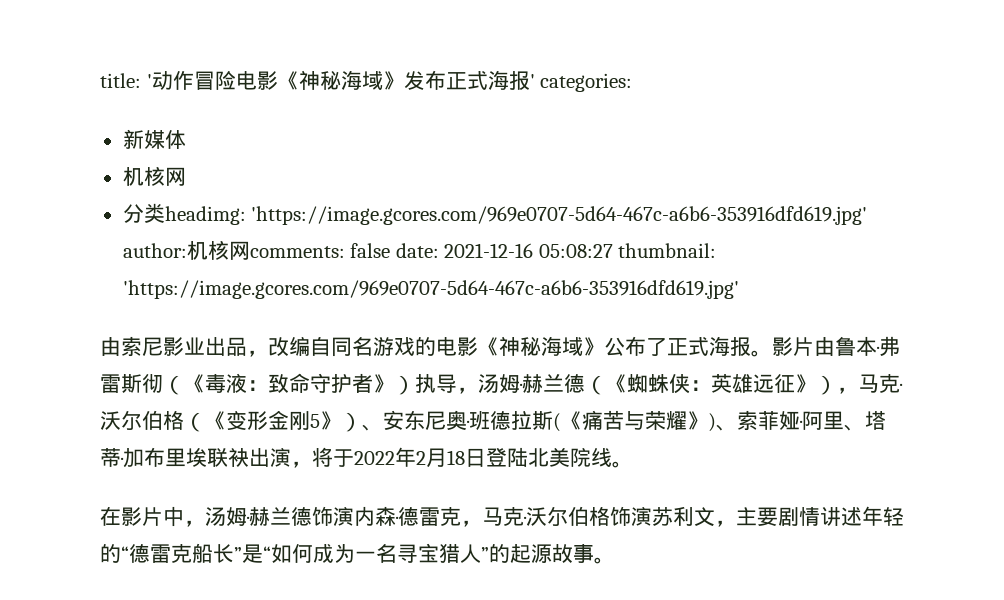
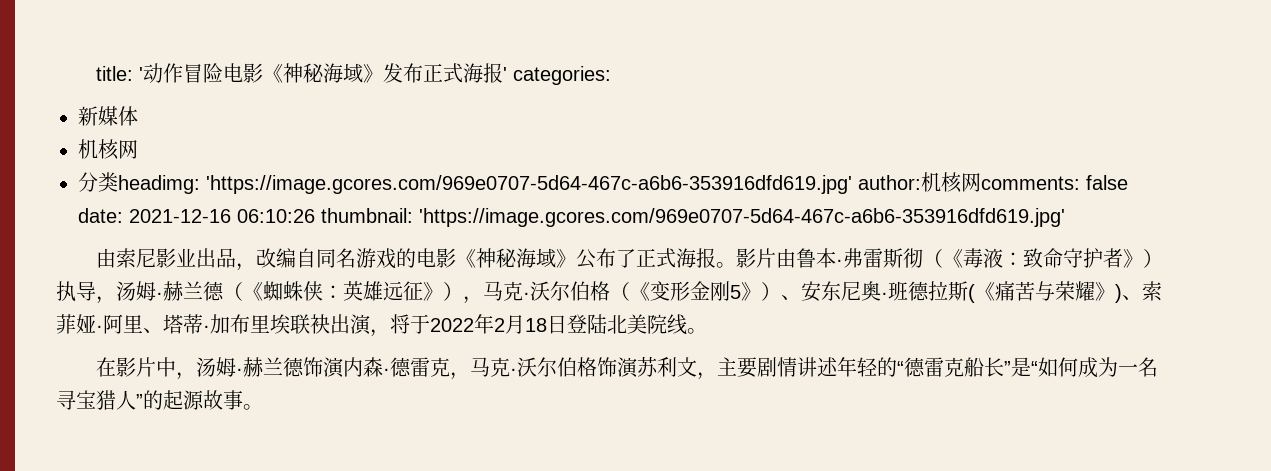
- 分类headimg: 'https://image.gcores.com/969e0707-5d64-467c-a6b6-353916dfd619.jpg' author:机核网comments: false date: 2021-12-16 05:08:27 thumbnail: 'https://image.gcores.com/969e0707-5d64-467c-a6b6-353916dfd619.jpg'
+ 分类headimg: 'https://image.gcores.com/969e0707-5d64-467c-a6b6-353916dfd619.jpg' author:机核网comments: false date: 2021-12-16 06:10:26 thumbnail: 'https://image.gcores.com/969e0707-5d64-467c-a6b6-353916dfd619.jpg'

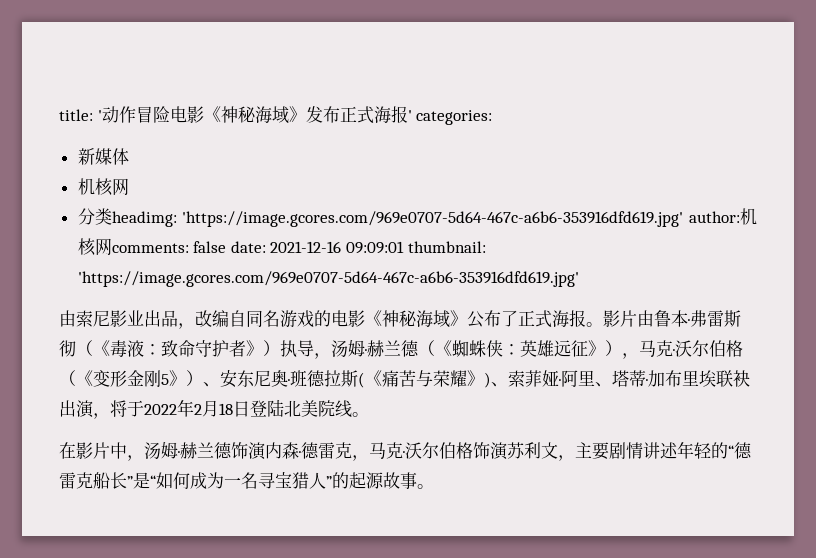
- 分类headimg: 'https://image.gcores.com/969e0707-5d64-467c-a6b6-353916dfd619.jpg' author:机核网comments: false date: 2021-12-16 06:10:26 thumbnail: 'https://image.gcores.com/969e0707-5d64-467c-a6b6-353916dfd619.jpg'
+ 分类headimg: 'https://image.gcores.com/969e0707-5d64-467c-a6b6-353916dfd619.jpg' author:机核网comments: false date: 2021-12-16 09:09:01 thumbnail: 'https://image.gcores.com/969e0707-5d64-467c-a6b6-353916dfd619.jpg'

